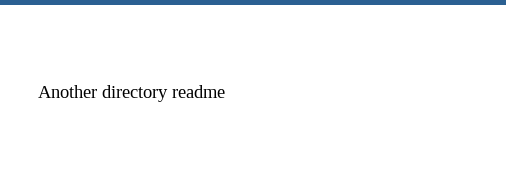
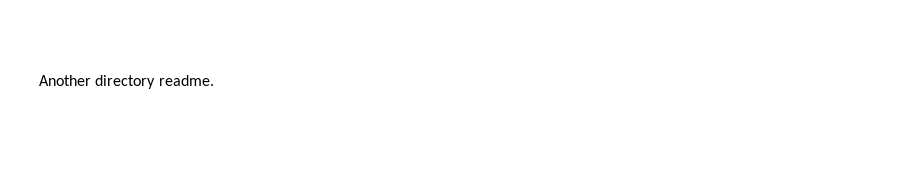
- Another directory readme
+ Another directory readme.

